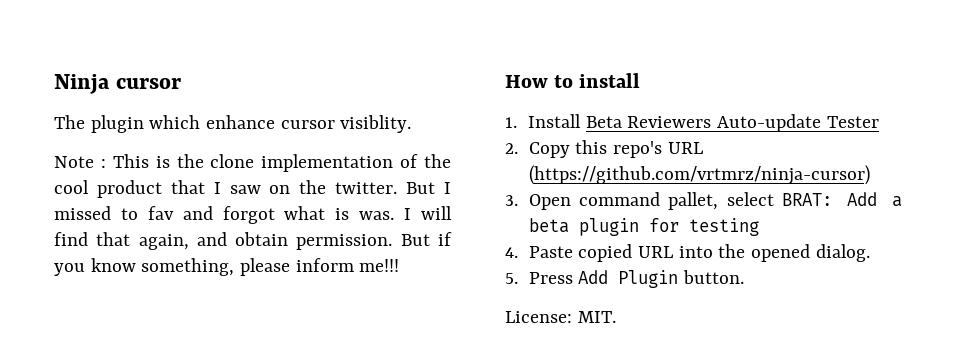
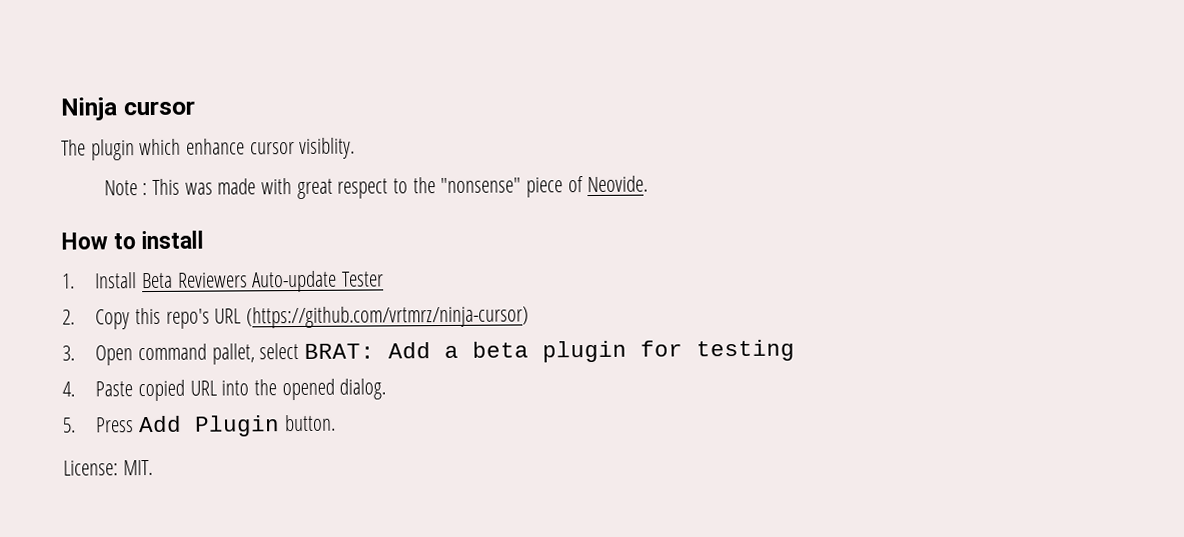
- Note : This is the clone implementation of the cool product that I saw on the twitter. But I missed to fav and forgot what is was. I will find that again, and obtain permission. But if you know something, please inform me!!!
+ Note : This was made with great respect to the "nonsense" piece of Neovide.

